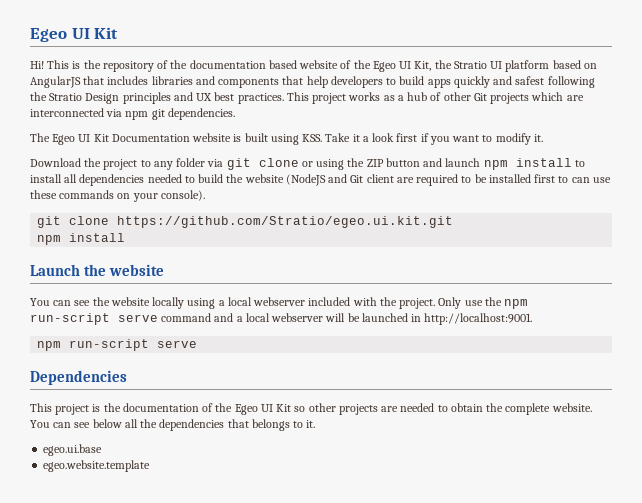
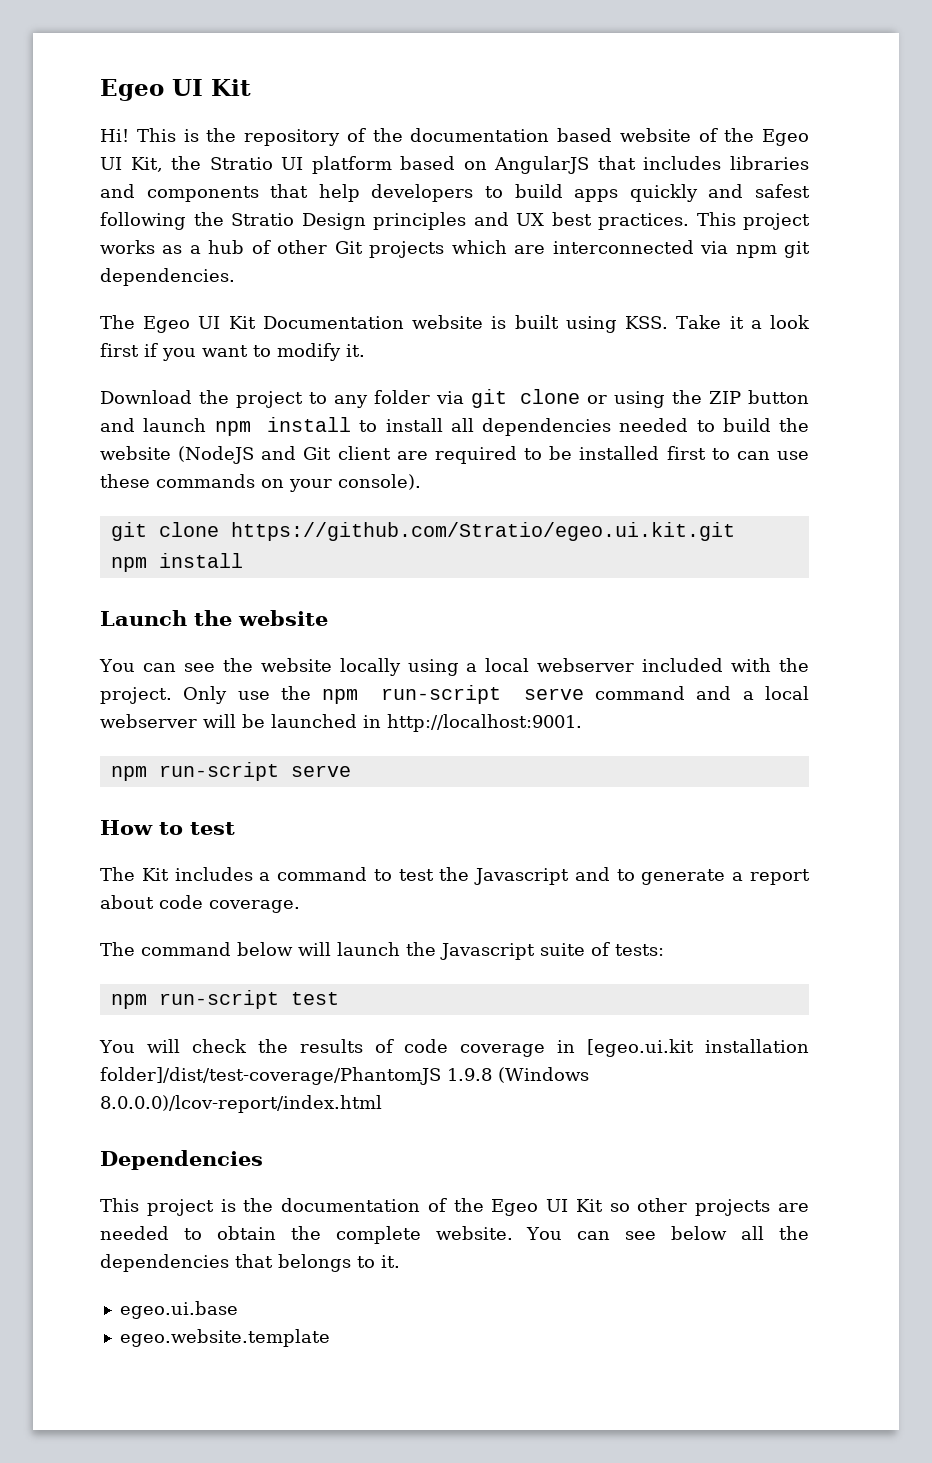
+ How to test
+ The Kit includes a command to test the Javascript and to generate a report about code coverage.
+ The command below will launch the Javascript suite of tests:
+ npm run-script test
+ You will check the results of code coverage in [egeo.ui.kit installation folder]/dist/test-coverage/PhantomJS 1.9.8 (Windows 8.0.0.0)/lcov-report/index.html

